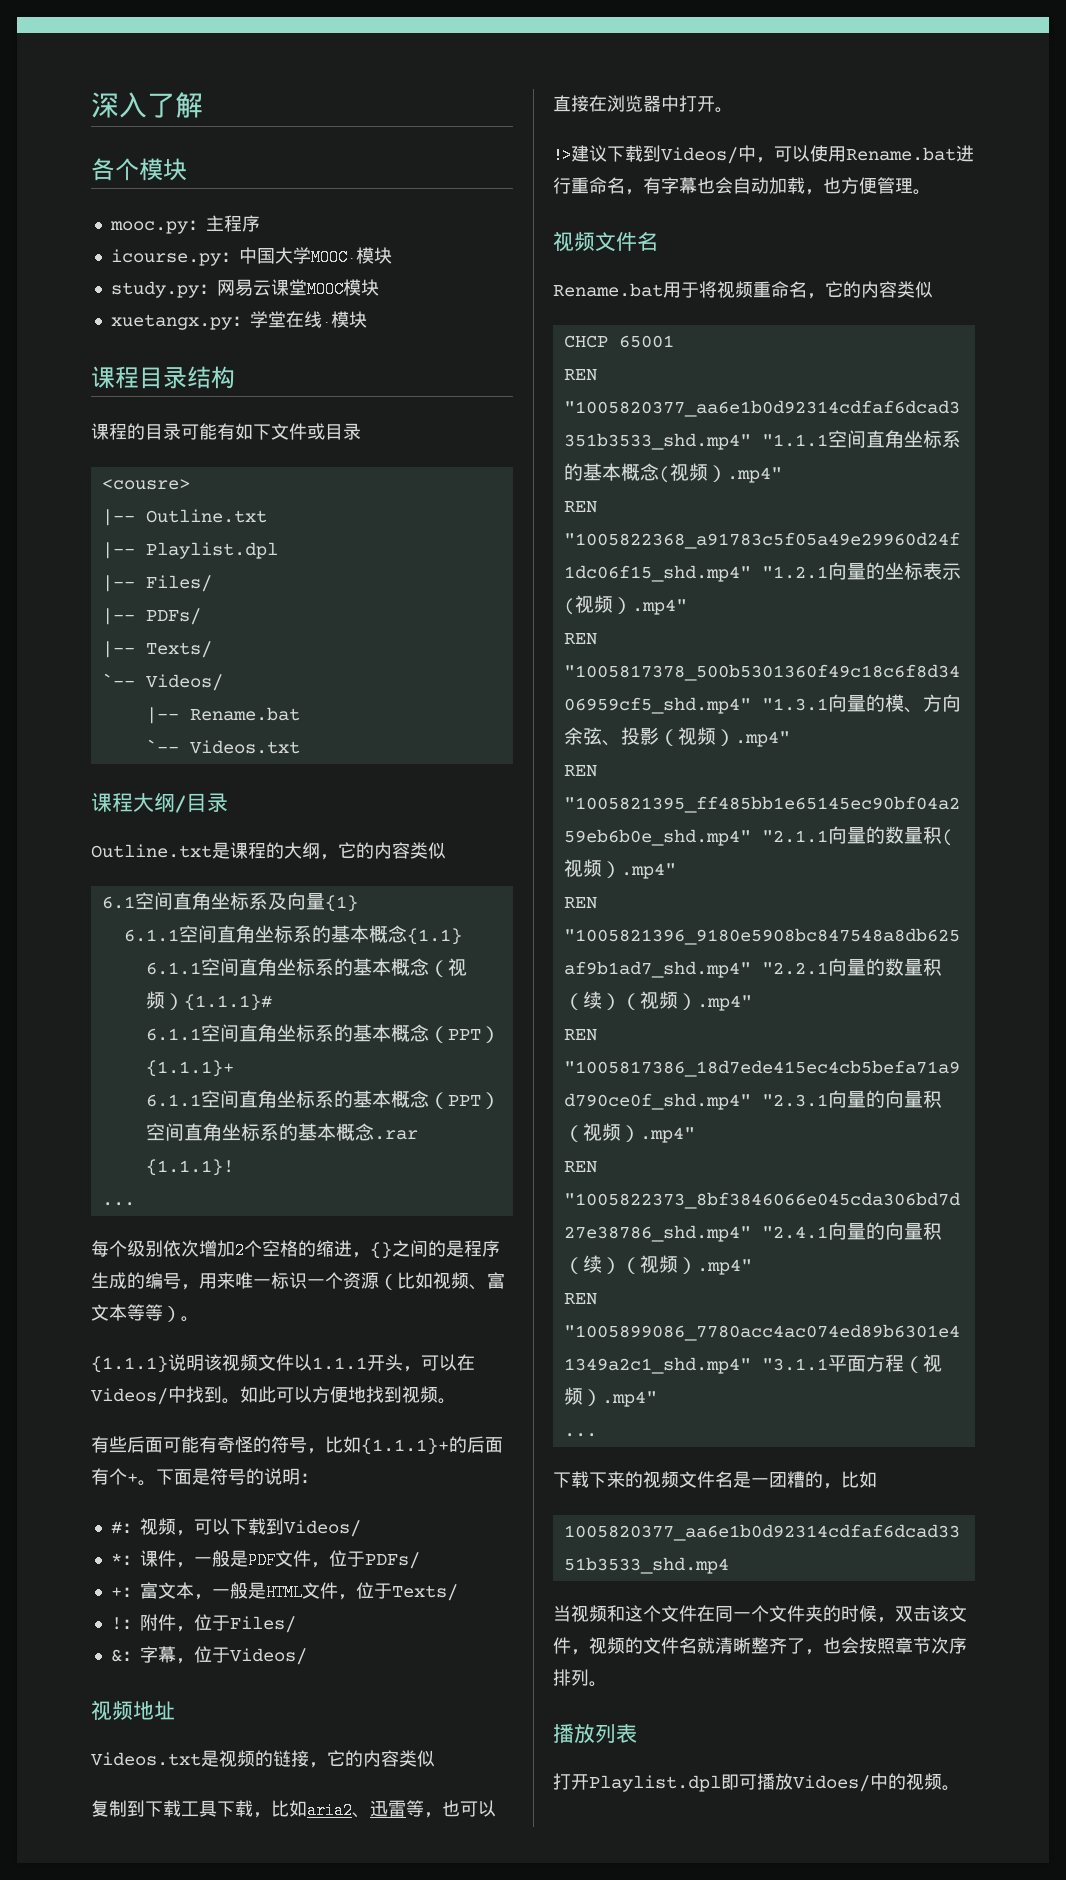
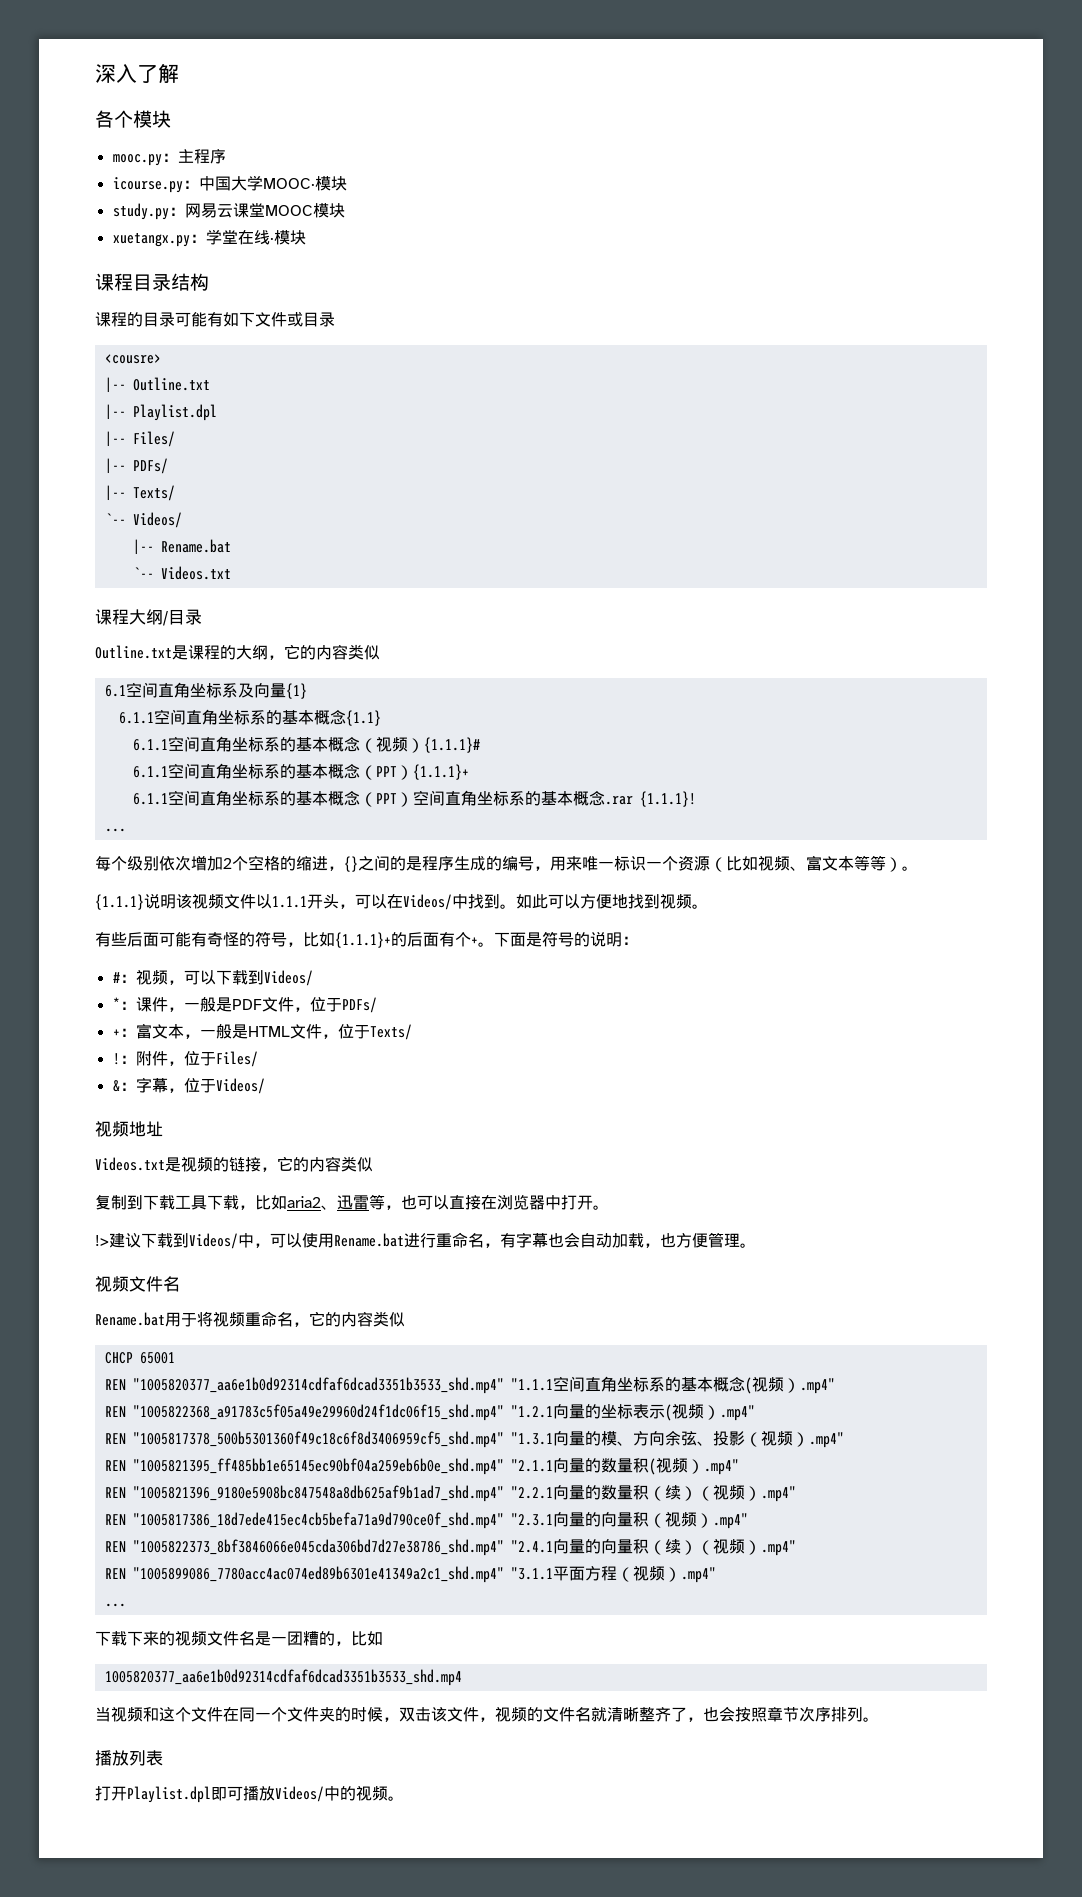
- 打开Playlist.dpl即可播放Vidoes/中的视频。
+ 打开Playlist.dpl即可播放Videos/中的视频。

